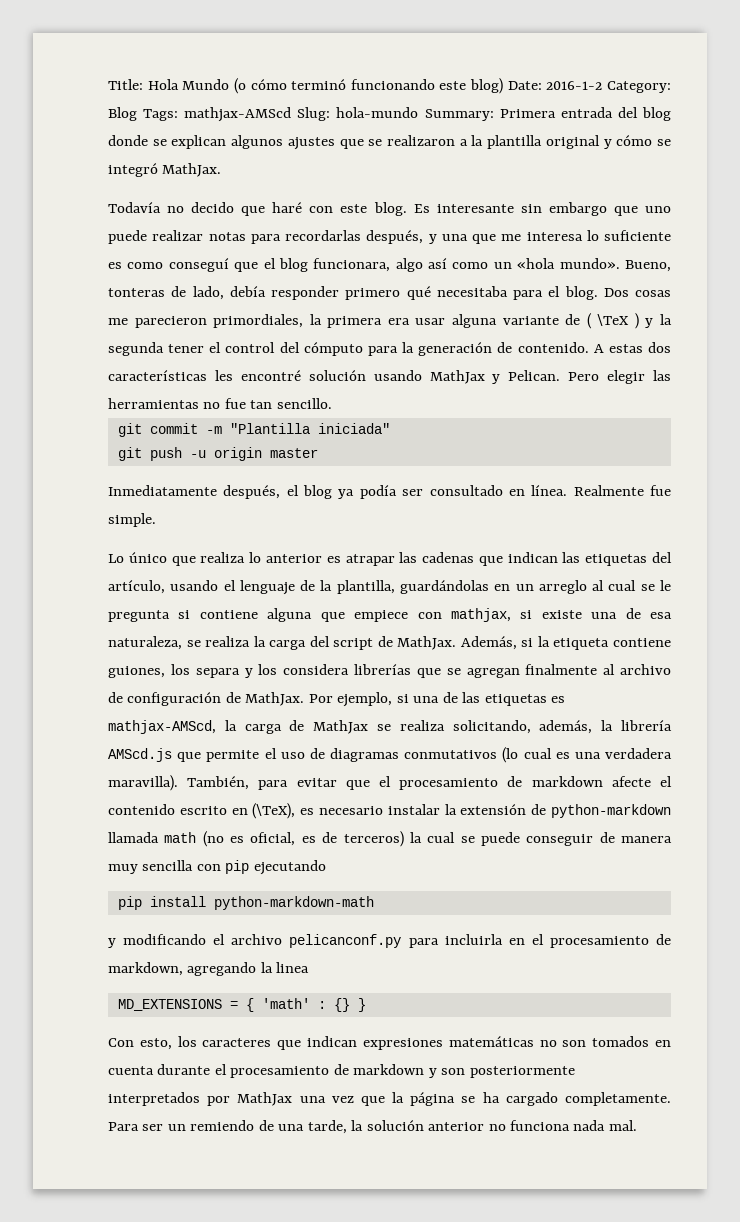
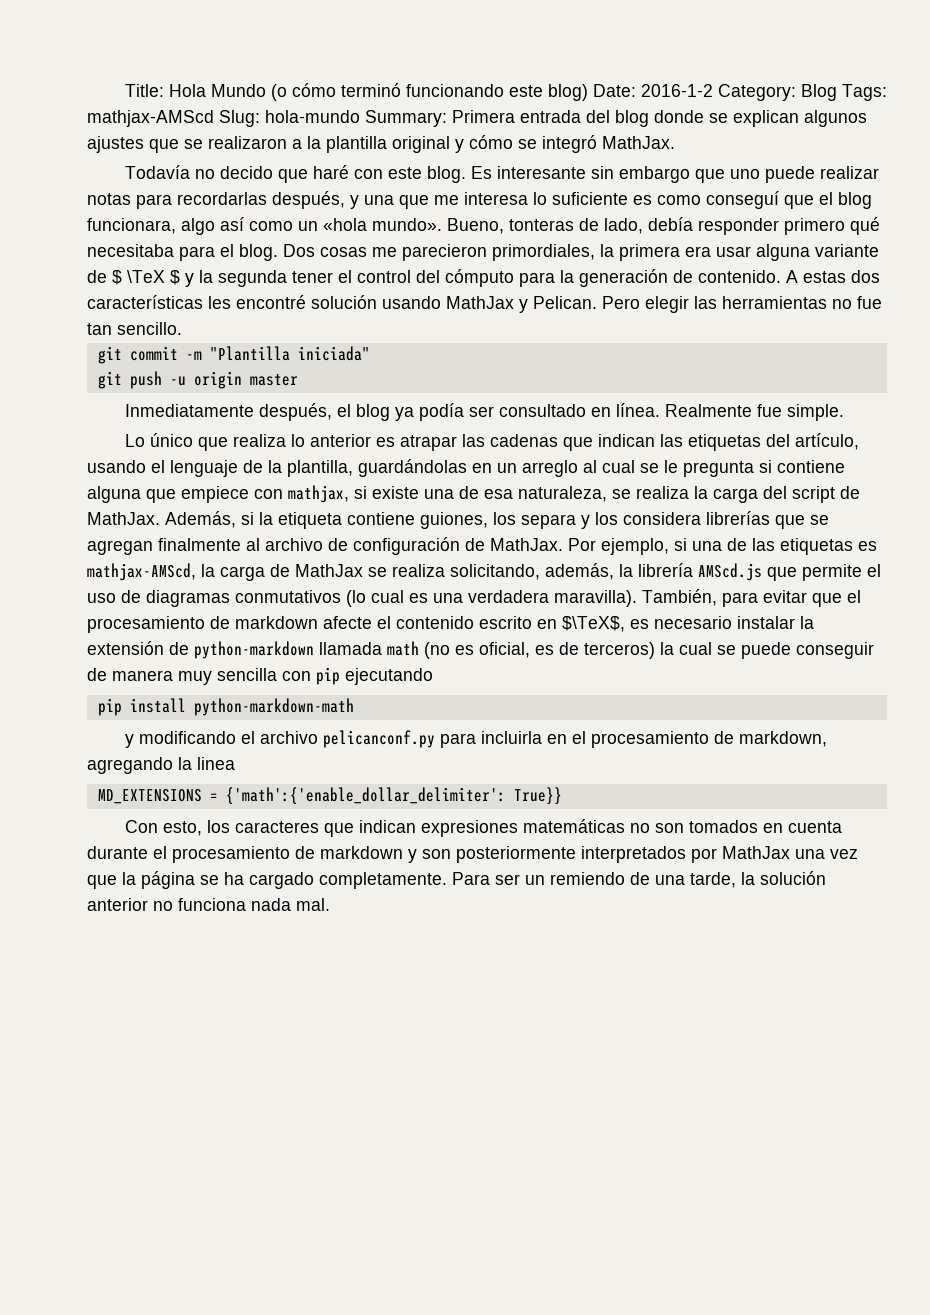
- Dos cosas me parecieron primordiales, la primera era usar alguna variante de ( \TeX ) y la segunda tener el control del cómputo para la generación de contenido.
+ Dos cosas me parecieron primordiales, la primera era usar alguna variante de $ \TeX $ y la segunda tener el control del cómputo para la generación de contenido.
- También, para evitar que el procesamiento de markdown afecte el contenido escrito en (\TeX), es necesario instalar la extensión de python-markdown llamada math (no es oficial, es de terceros) la cual se puede conseguir de manera muy sencilla con pip ejecutando
+ También, para evitar que el procesamiento de markdown afecte el contenido escrito en $\TeX$, es necesario instalar la extensión de python-markdown llamada math (no es oficial, es de terceros) la cual se puede conseguir de manera muy sencilla con pip ejecutando
- MD_EXTENSIONS = { 'math' : {} }
+ MD_EXTENSIONS = {'math':{'enable_dollar_delimiter': True}}

